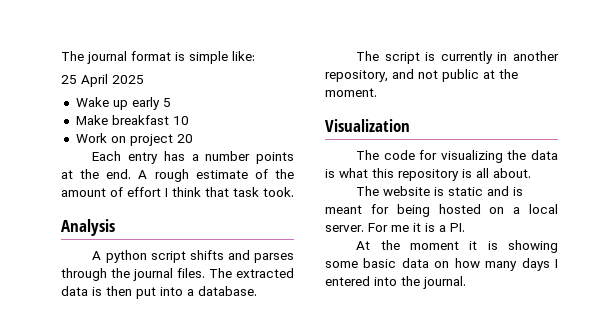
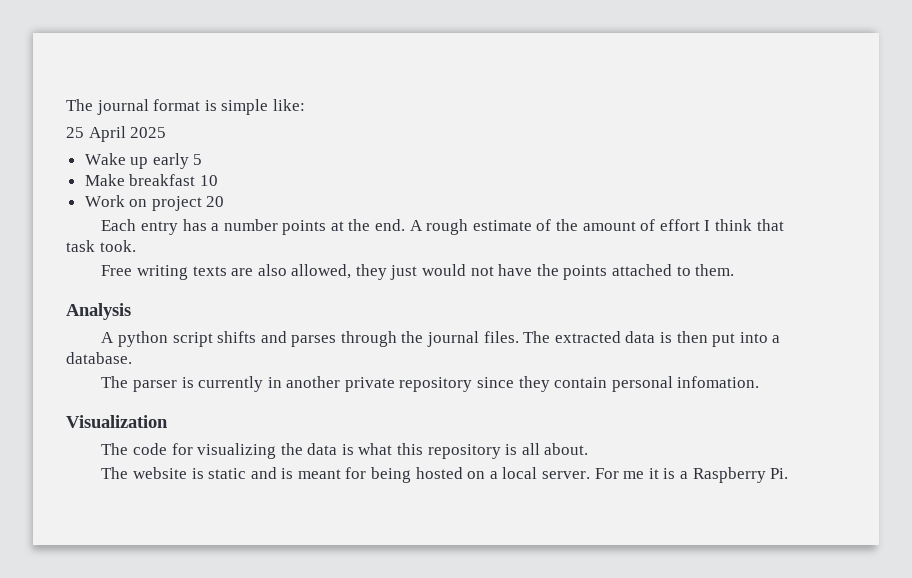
+ Free writing texts are also allowed, they just would not have the points attached to them.
- The script is currently in another repository, and not public at the moment.
+ The parser is currently in another private repository since they contain personal infomation.
- For me it is a PI.
- At the moment it is showing some basic data on how many days I entered into the journal.
+ For me it is a Raspberry Pi.

